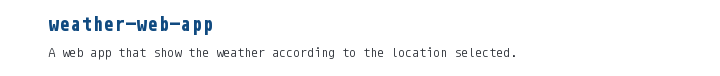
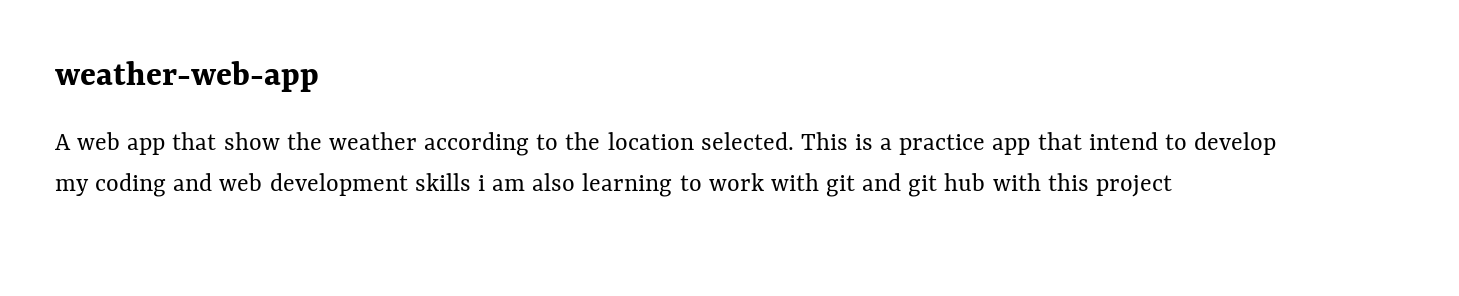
+ This is a practice app that intend to develop my coding and web development skills i am also learning to work with git and git hub with this project

